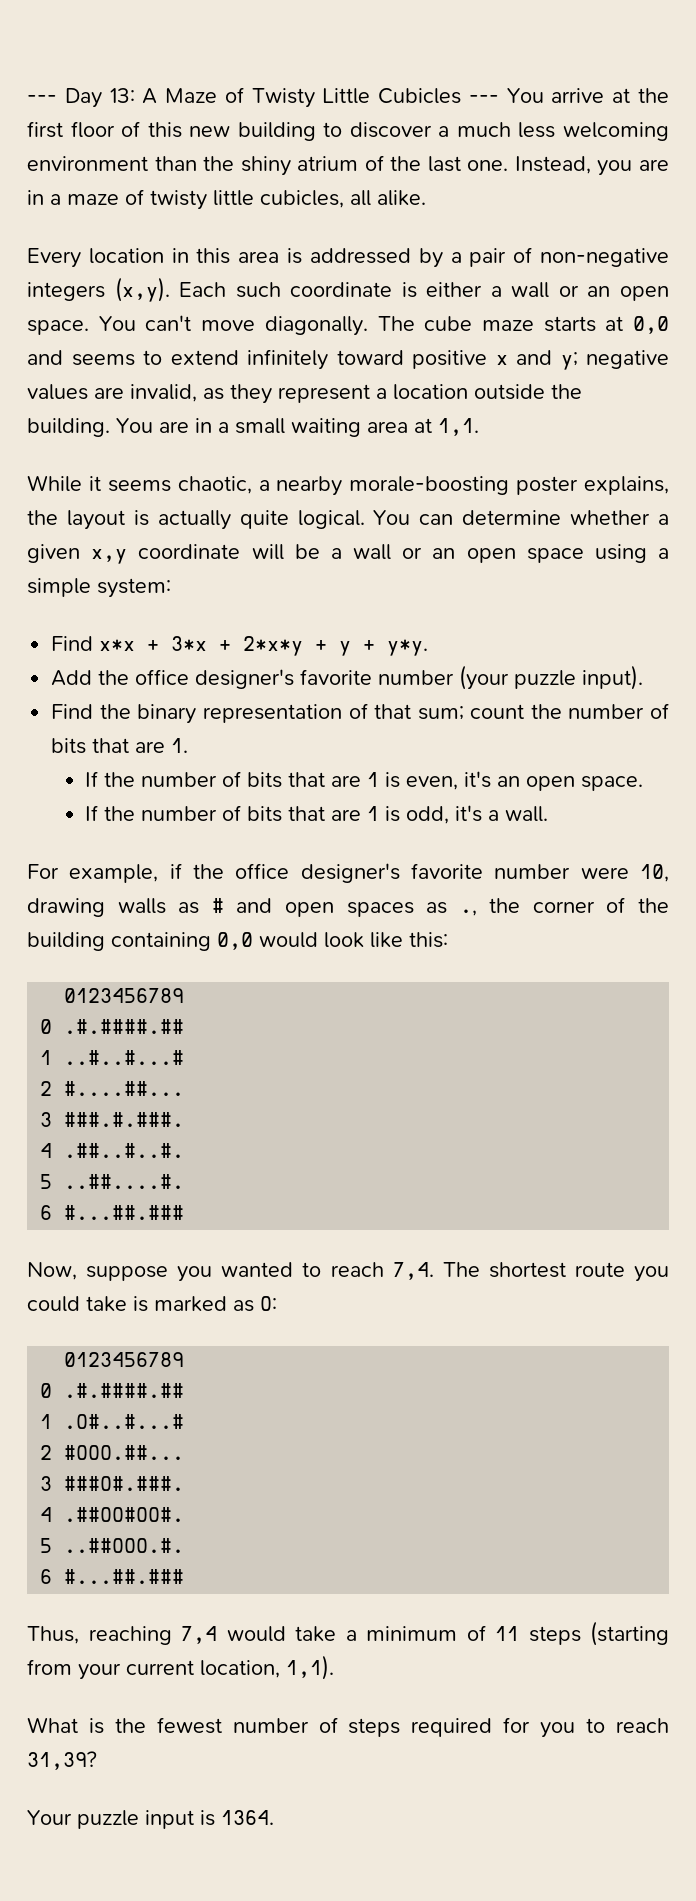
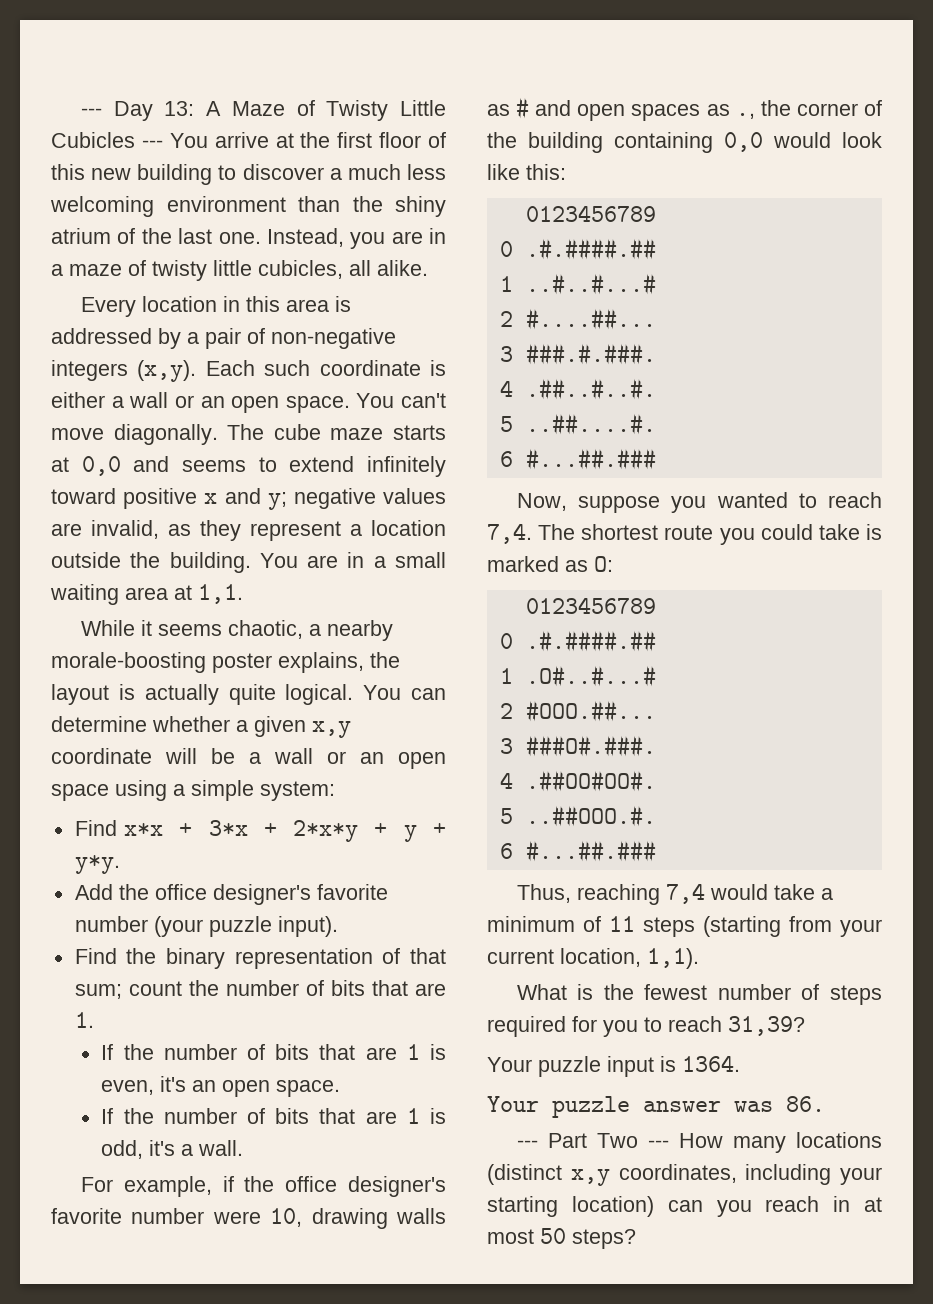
+ Your puzzle answer was 86.
+ --- Part Two --- How many locations (distinct x,y coordinates, including your starting location) can you reach in at most 50 steps?

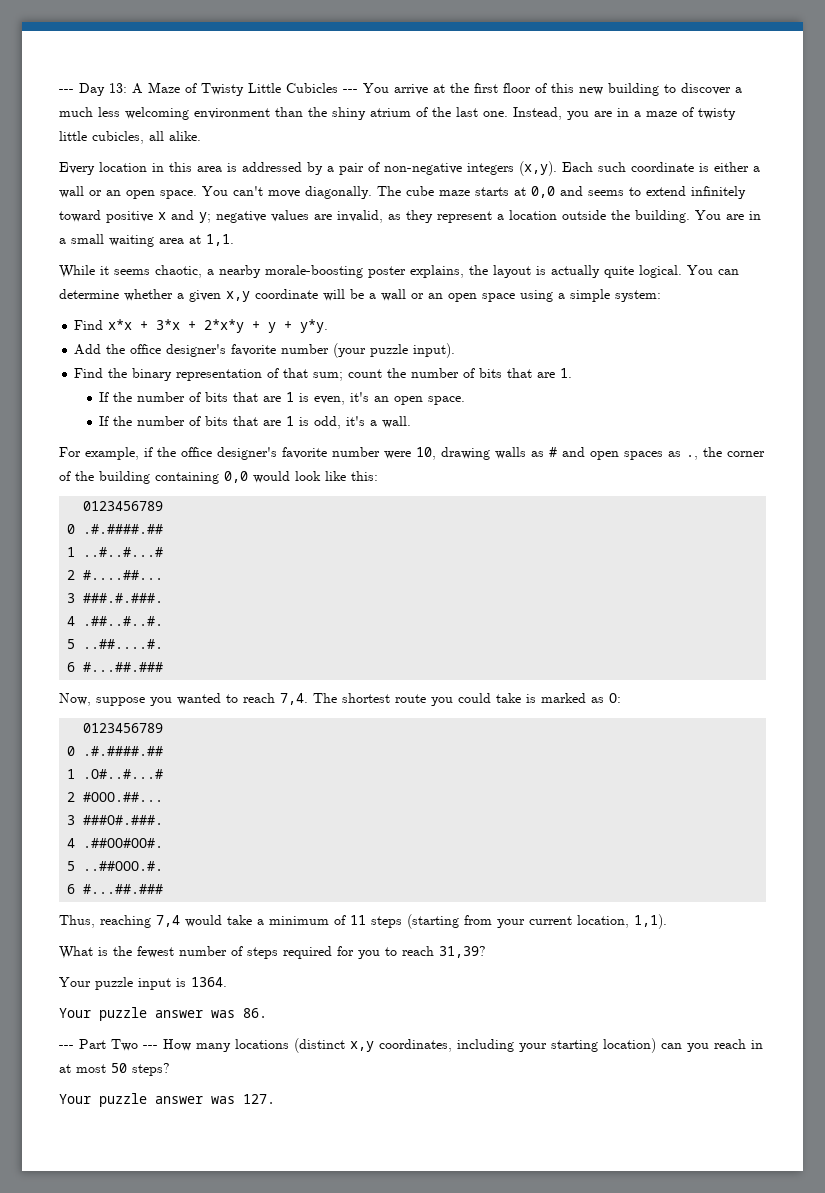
+ Your puzzle answer was 127.

